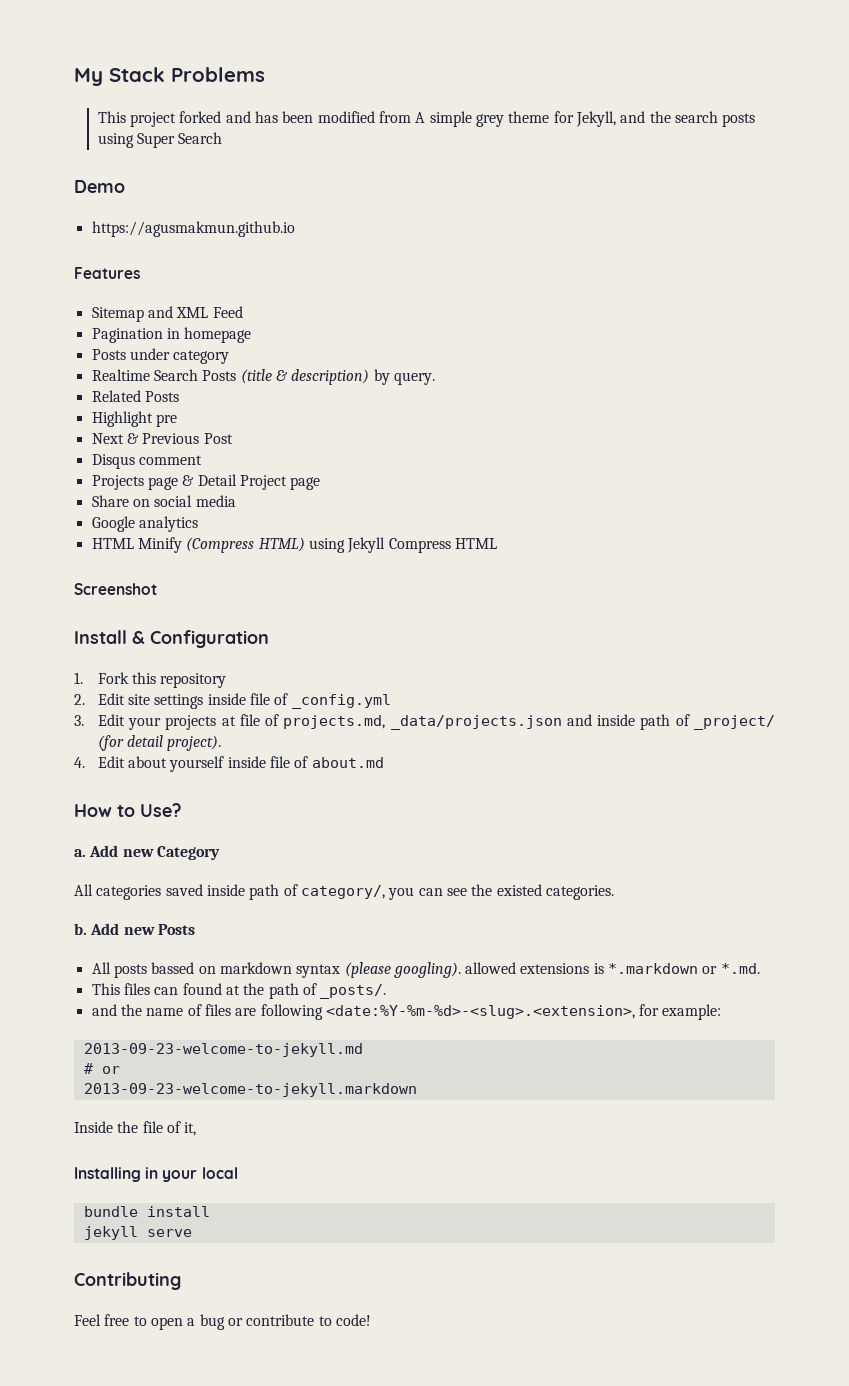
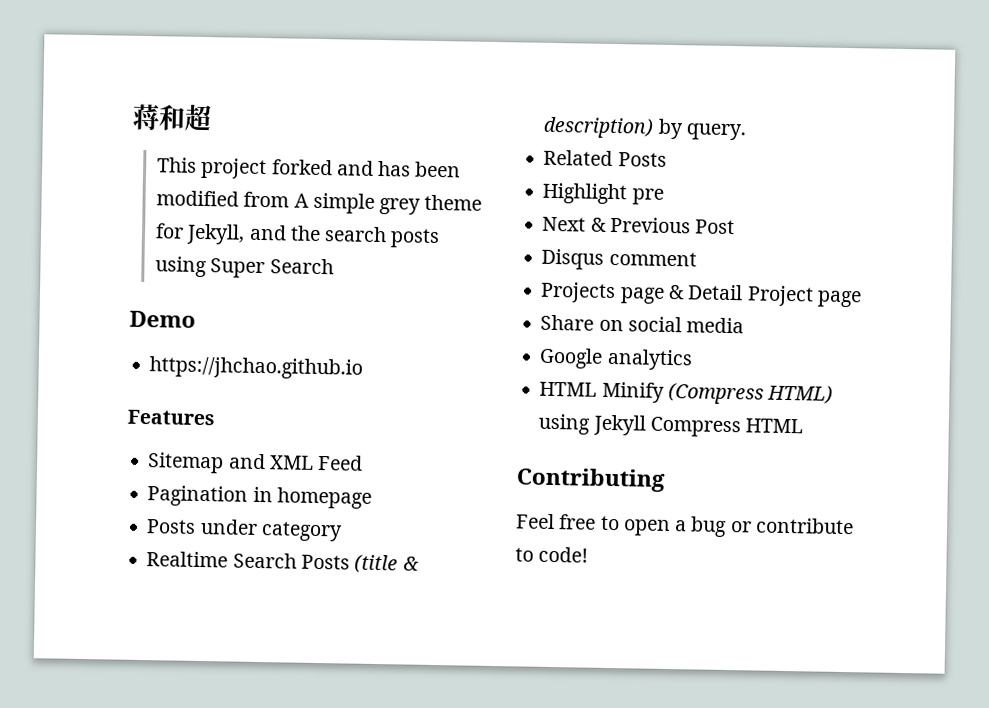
- My Stack Problems
+ 蒋和超
- https://agusmakmun.github.io
+ https://jhchao.github.io
- Screenshot
- Install & Configuration
- 1. Fork this repository
- 2. Edit site settings inside file of _config.yml
- 3. Edit your projects at file of projects.md, _data/projects.json and inside path of _project/ (for detail project).
- 4. Edit about yourself inside file of about.md
- How to Use?
- a. Add new Category
- All categories saved inside path of category/, you can see the existed categories.
- b. Add new Posts
- All posts bassed on markdown syntax (please googling). allowed extensions is *.markdown or *.md.
- This files can found at the path of _posts/.
- and the name of files are following <date:%Y-%m-%d>-<slug>.<extension>, for example:
- 2013-09-23-welcome-to-jekyll.md
- # or
- 2013-09-23-welcome-to-jekyll.markdown
- Inside the file of it,
- Installing in your local
- bundle install
- jekyll serve

